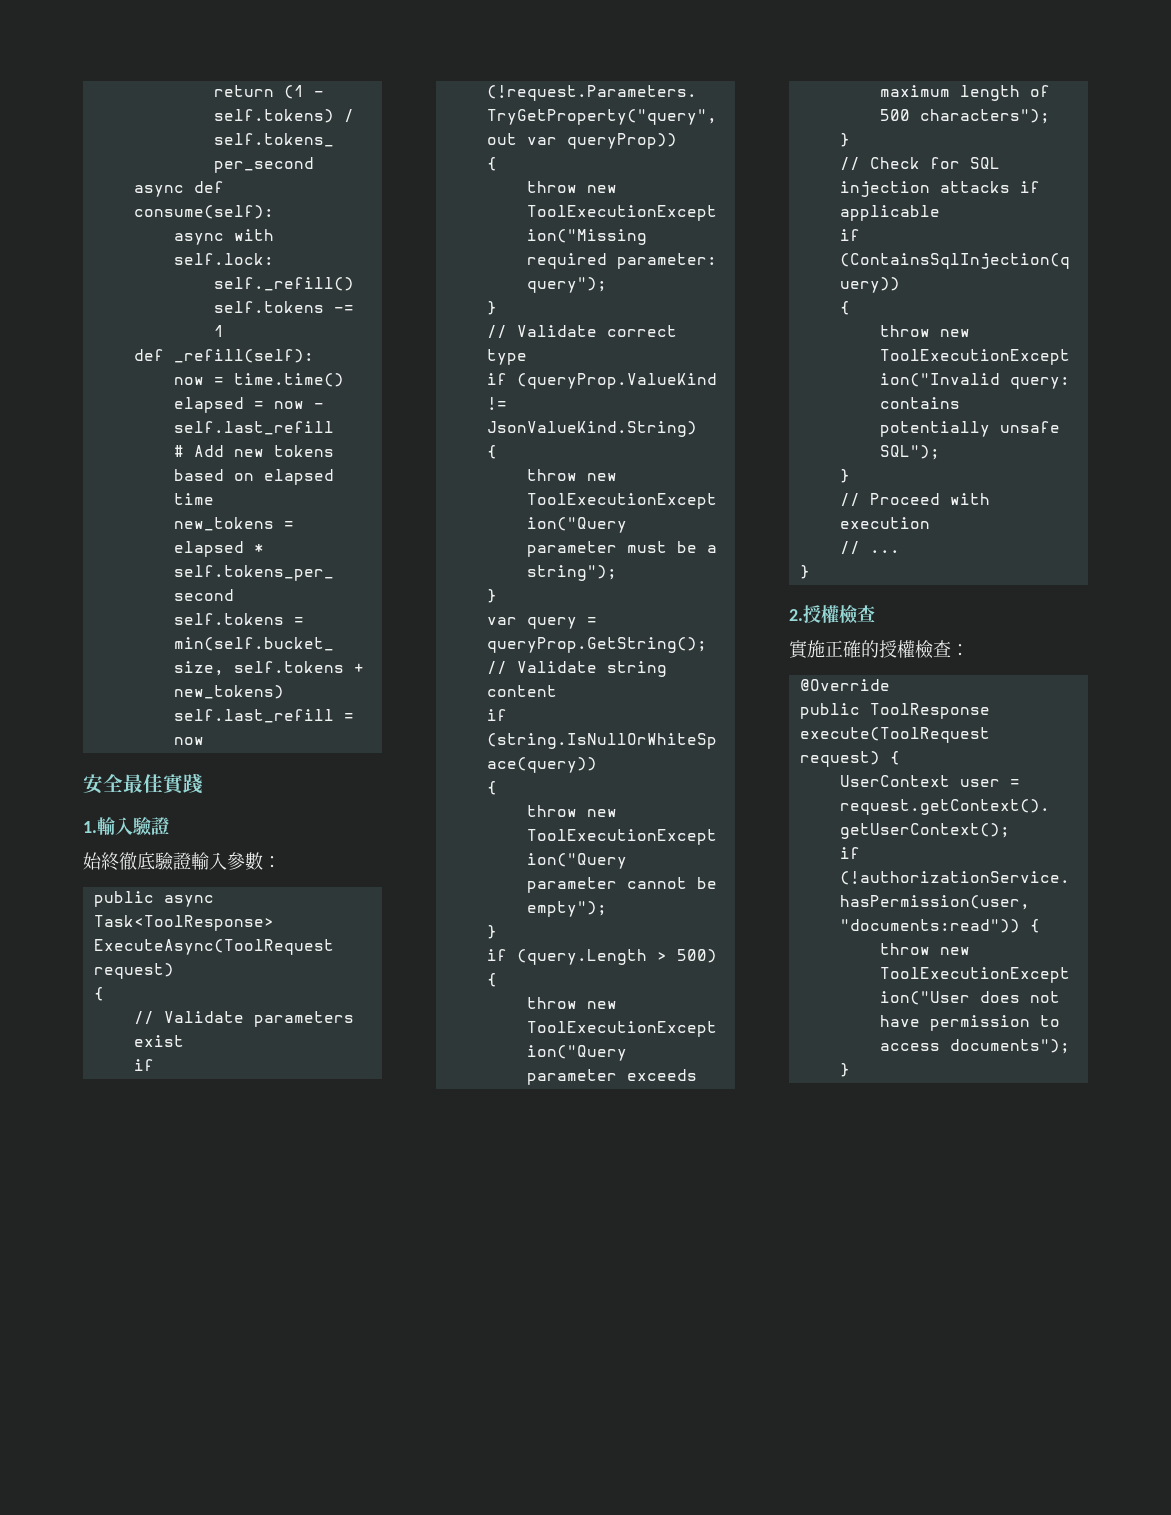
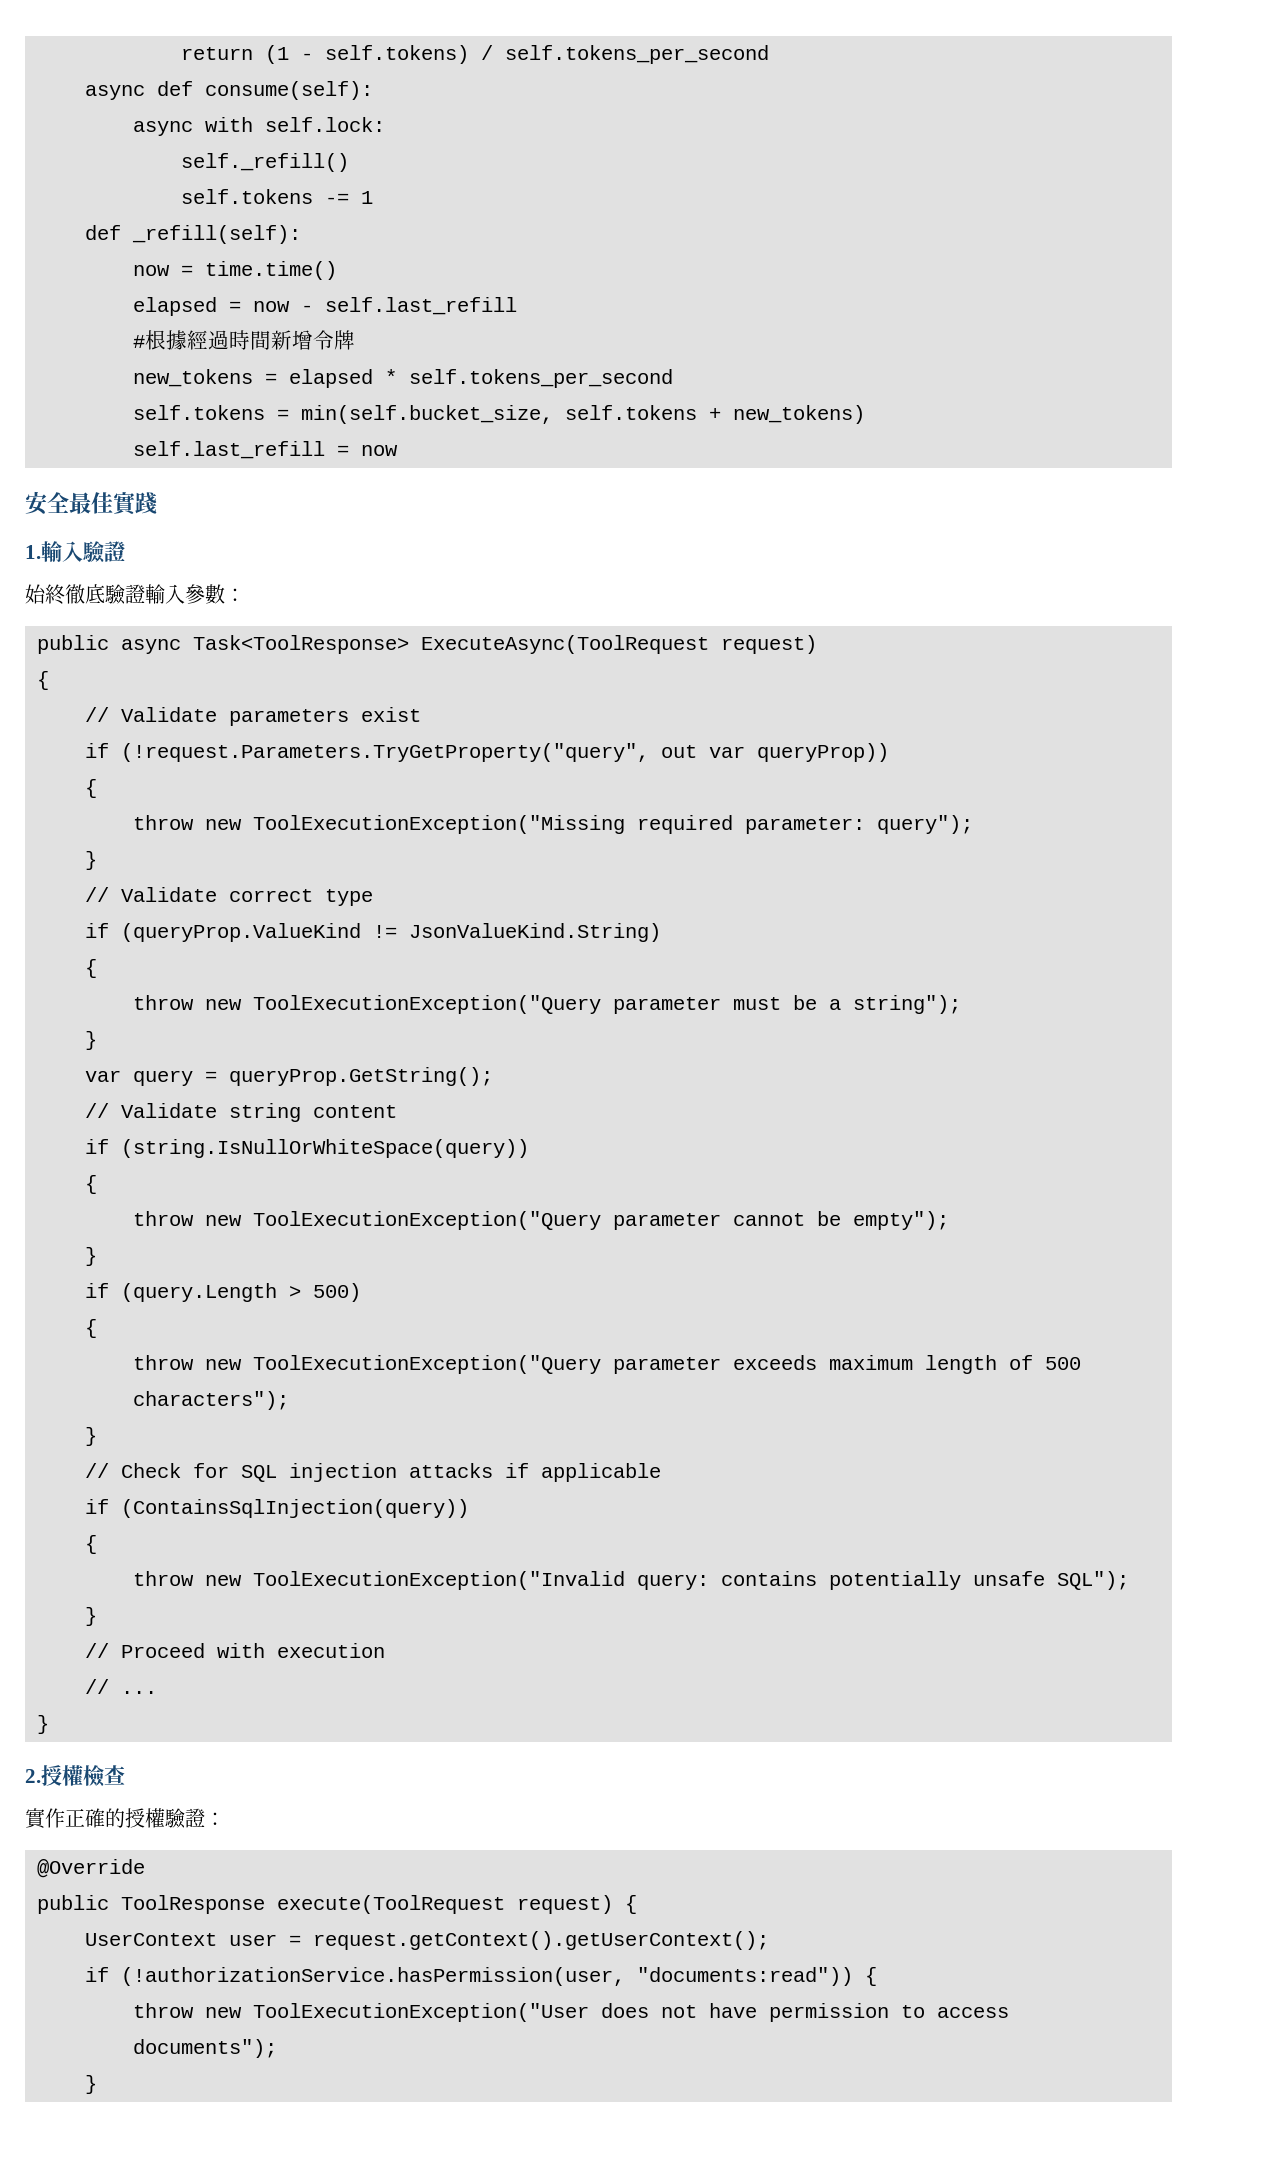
- # Add new tokens based on elapsed time
+ #根據經過時間新增令牌
- 實施正確的授權檢查：
+ 實作正確的授權驗證：

